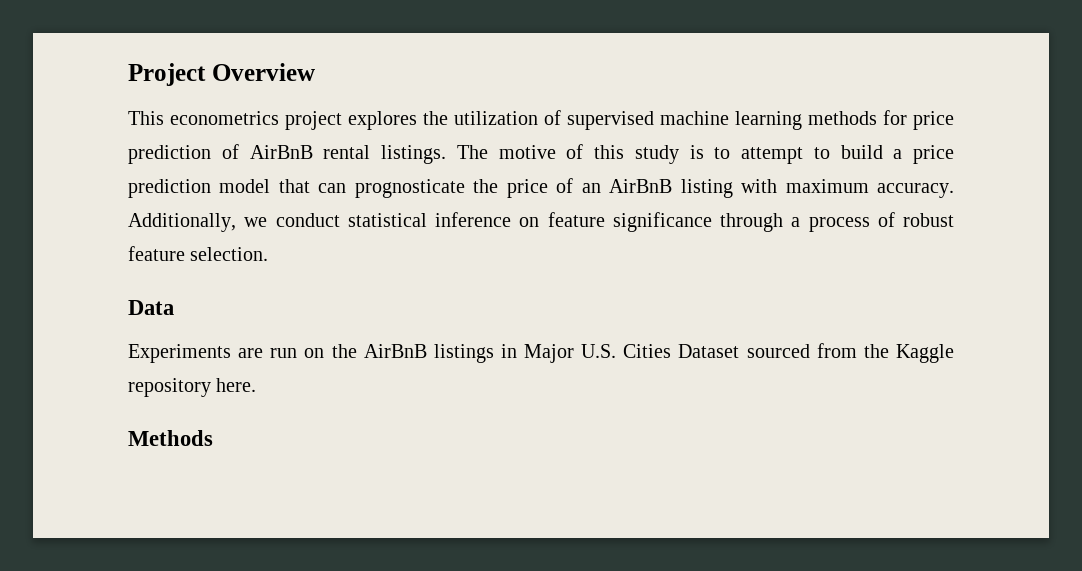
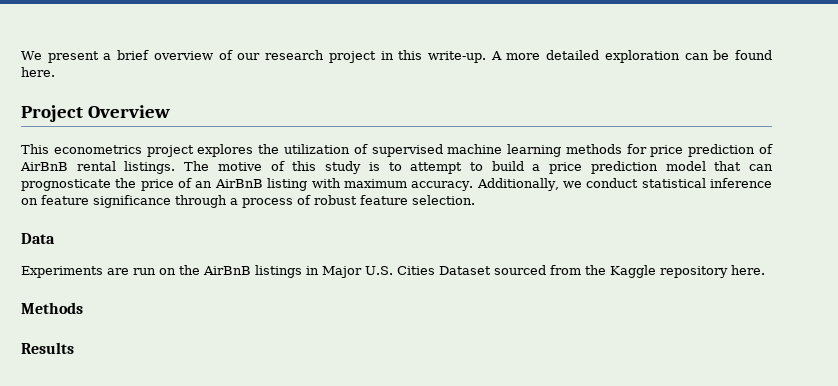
+ We present a brief overview of our research project in this write-up. A more detailed exploration can be found here.
+ Results

